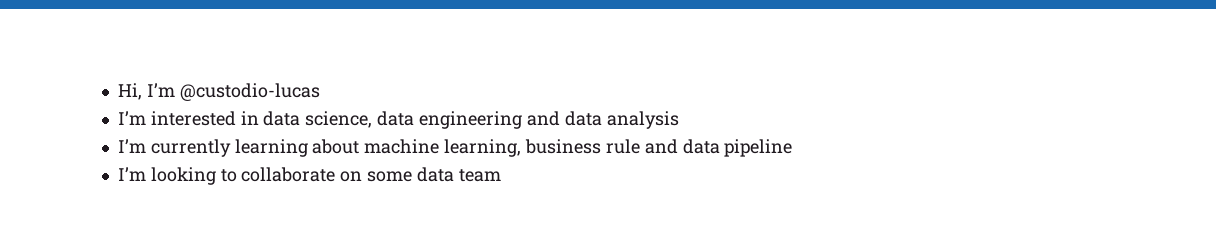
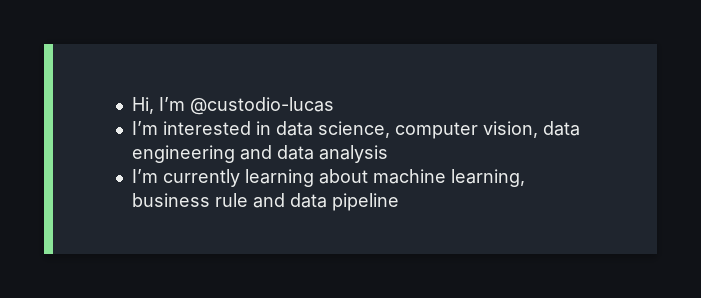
- I’m interested in data science, data engineering and data analysis
+ I’m interested in data science, computer vision, data engineering and data analysis
- I’m looking to collaborate on some data team

